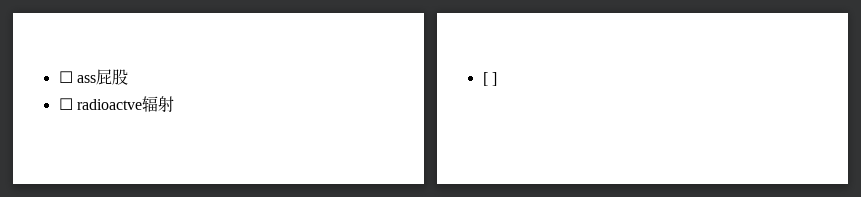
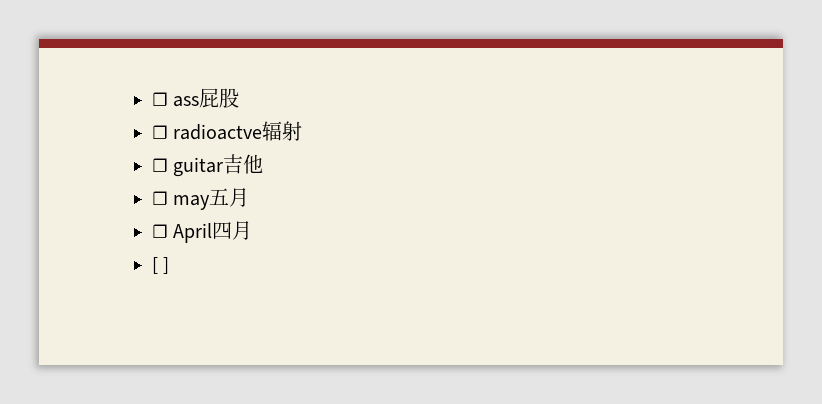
+ ☐ guitar吉他
+ ☐ may五月
+ ☐ April四月

